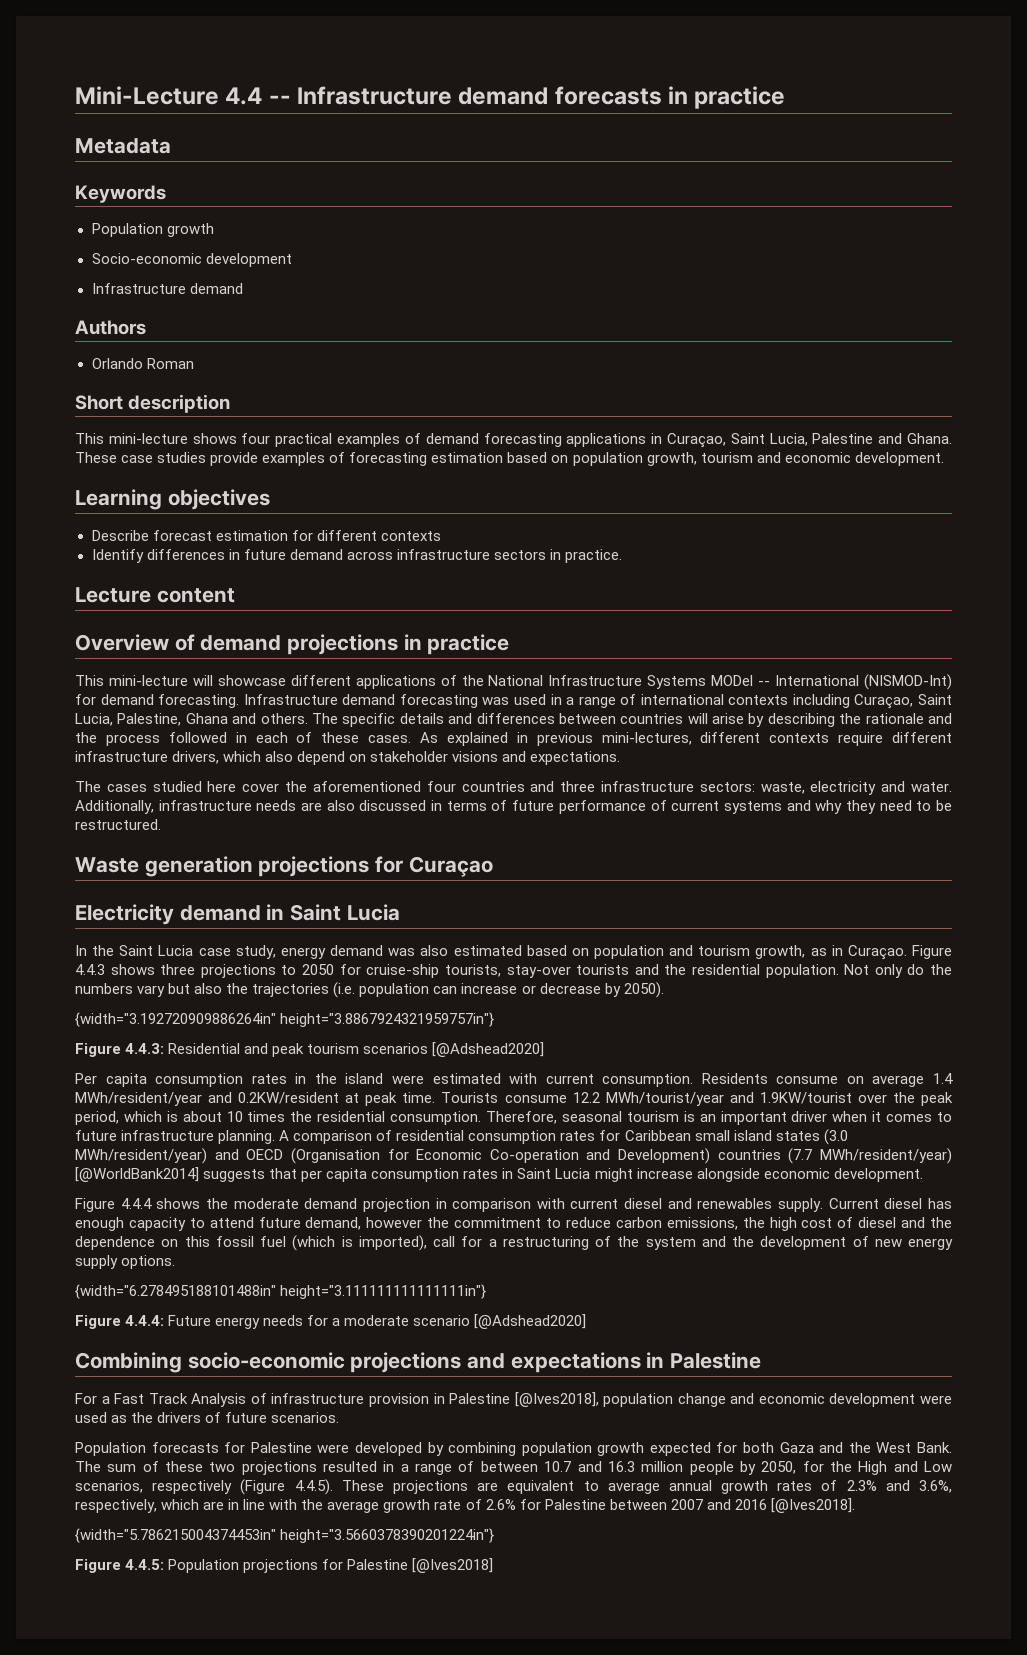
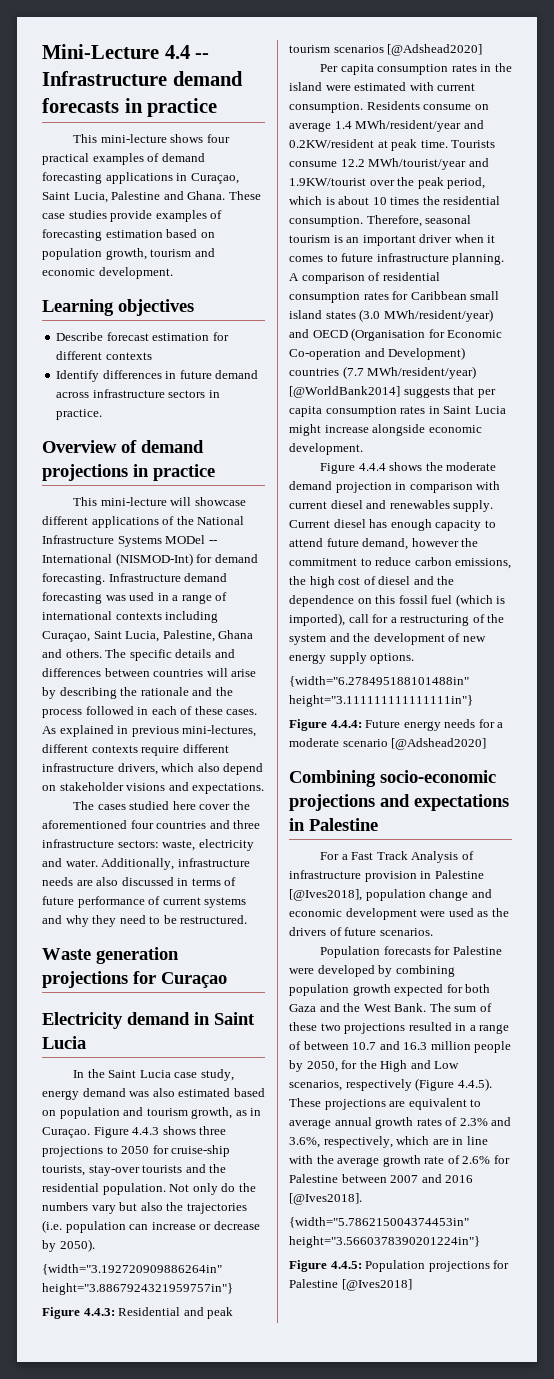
- Metadata
- Keywords
- Population growth
- Socio-economic development
- Infrastructure demand
- Authors
- Orlando Roman
- Short description
- Lecture content

